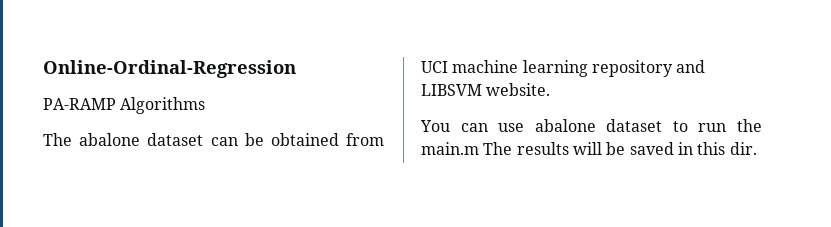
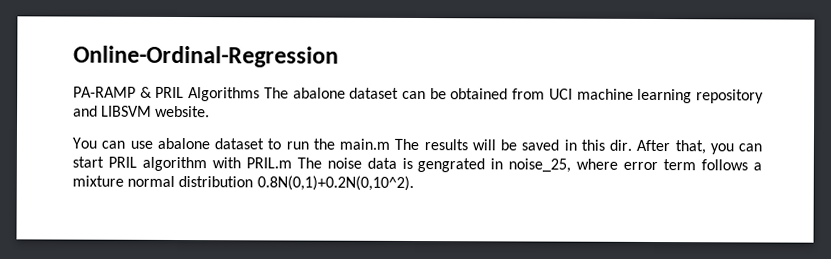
- PA-RAMP Algorithms
- The abalone dataset can be obtained from UCI machine learning repository and LIBSVM website.
+ PA-RAMP & PRIL Algorithms The abalone dataset can be obtained from UCI machine learning repository and LIBSVM website.
+ After that, you can start PRIL algorithm with PRIL.m The noise data is gengrated in noise_25, where error term follows a mixture normal distribution 0.8N(0,1)+0.2N(0,10^2).

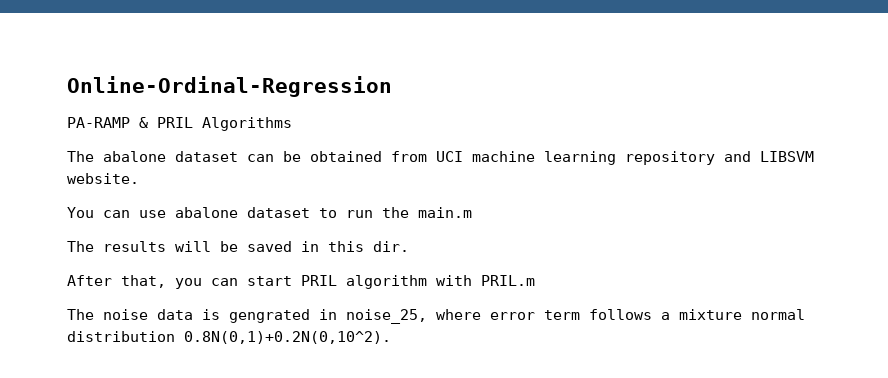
- PA-RAMP & PRIL Algorithms The abalone dataset can be obtained from UCI machine learning repository and LIBSVM website.
+ PA-RAMP & PRIL Algorithms
+ The abalone dataset can be obtained from UCI machine learning repository and LIBSVM website.
- You can use abalone dataset to run the main.m The results will be saved in this dir. After that, you can start PRIL algorithm with PRIL.m The noise data is gengrated in noise_25, where error term follows a mixture normal distribution 0.8N(0,1)+0.2N(0,10^2).
+ You can use abalone dataset to run the main.m
+ The results will be saved in this dir.
+ After that, you can start PRIL algorithm with PRIL.m
+ The noise data is gengrated in noise_25, where error term follows a mixture normal distribution 0.8N(0,1)+0.2N(0,10^2).

